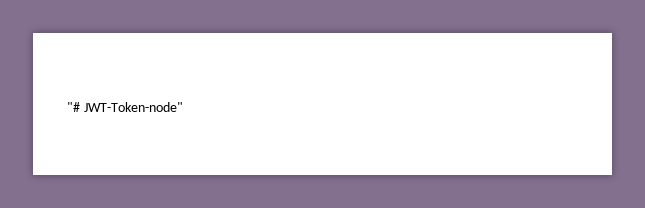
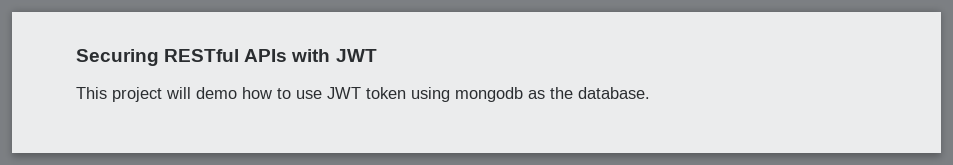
- "# JWT-Token-node"
+ Securing RESTful APIs with JWT
+ This project will demo how to use JWT token using mongodb as the database.

